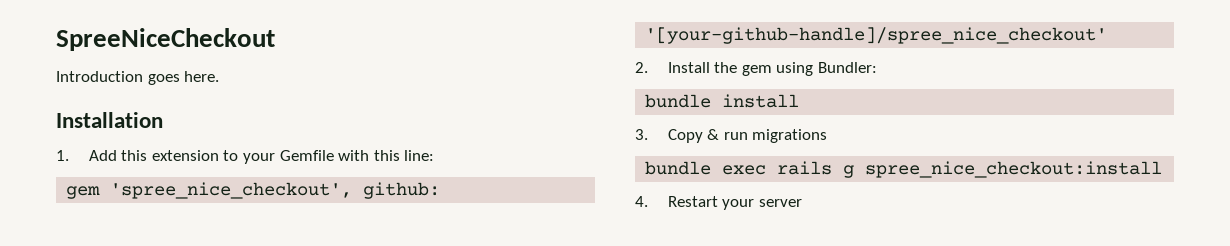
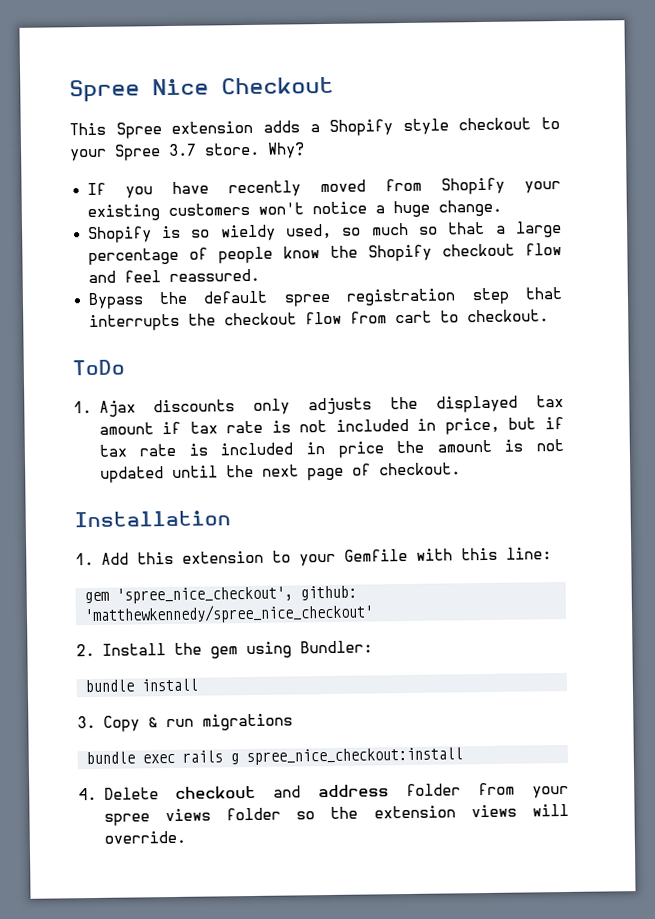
- SpreeNiceCheckout
- Introduction goes here.
+ Spree Nice Checkout
+ This Spree extension adds a Shopify style checkout to your Spree 3.7 store. Why?
+ If you have recently moved from Shopify your existing customers won't notice a huge change.
+ Shopify is so wieldy used, so much so that a large percentage of people know the Shopify checkout flow and feel reassured.
+ Bypass the default spree registration step that interrupts the checkout flow from cart to checkout.
+ ToDo
+ 1. Ajax discounts only adjusts the displayed tax amount if tax rate is not included in price, but if tax rate is included in price the amount is not updated until the next page of checkout.
- gem 'spree_nice_checkout', github: '[your-github-handle]/spree_nice_checkout'
+ gem 'spree_nice_checkout', github: 'matthewkennedy/spree_nice_checkout'
- 4. Restart your server
+ 4. Delete checkout and address folder from your spree views folder so the extension views will override.

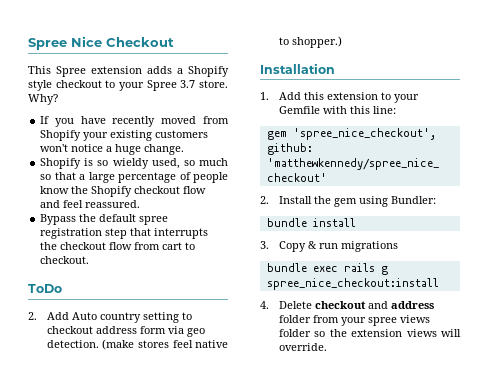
- 1. Ajax discounts only adjusts the displayed tax amount if tax rate is not included in price, but if tax rate is included in price the amount is not updated until the next page of checkout.
+ 2. Add Auto country setting to checkout address form via geo detection. (make stores feel native to shopper.)

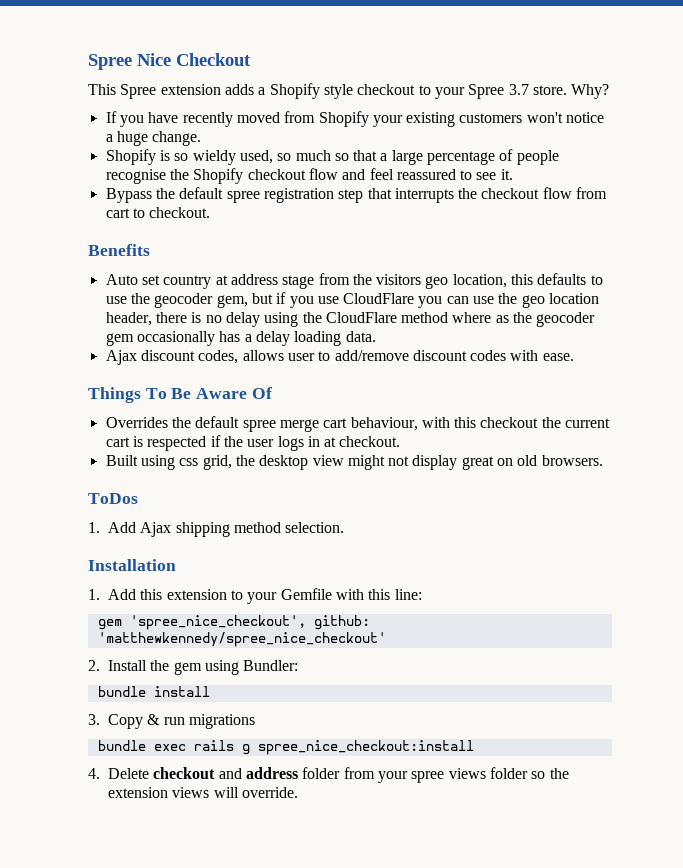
- Shopify is so wieldy used, so much so that a large percentage of people know the Shopify checkout flow and feel reassured.
+ Shopify is so wieldy used, so much so that a large percentage of people recognise the Shopify checkout flow and feel reassured to see it.
- ToDo
- 2. Add Auto country setting to checkout address form via geo detection. (make stores feel native to shopper.)
+ Benefits
+ Auto set country at address stage from the visitors geo location, this defaults to use the geocoder gem, but if you use CloudFlare you can use the geo location header, there is no delay using the CloudFlare method where as the geocoder gem occasionally has a delay loading data.
+ Ajax discount codes, allows user to add/remove discount codes with ease.
+ Things To Be Aware Of
+ Overrides the default spree merge cart behaviour, with this checkout the current cart is respected if the user logs in at checkout.
+ Built using css grid, the desktop view might not display great on old browsers.
+ ToDos
+ 1. Add Ajax shipping method selection.

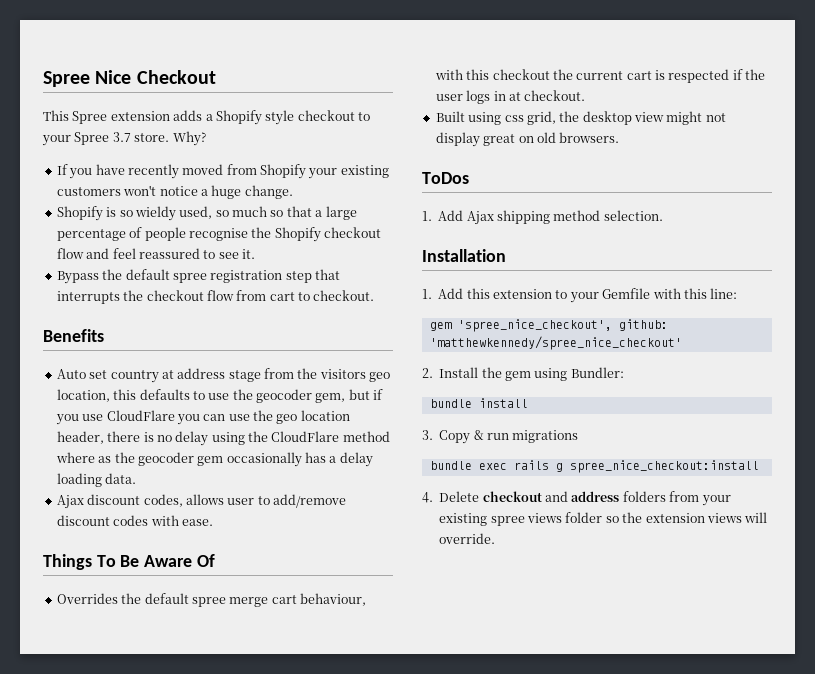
- 4. Delete checkout and address folder from your spree views folder so the extension views will override.
+ 4. Delete checkout and address folders from your existing spree views folder so the extension views will override.

